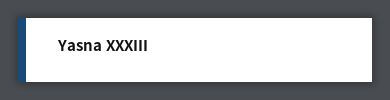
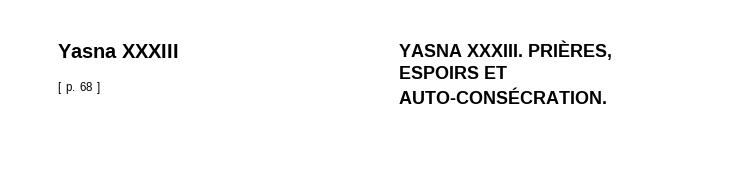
+ [ p. 68 ]
+ YASNA XXXIII. PRIÈRES, ESPOIRS ET AUTO-CONSÉCRATION.

